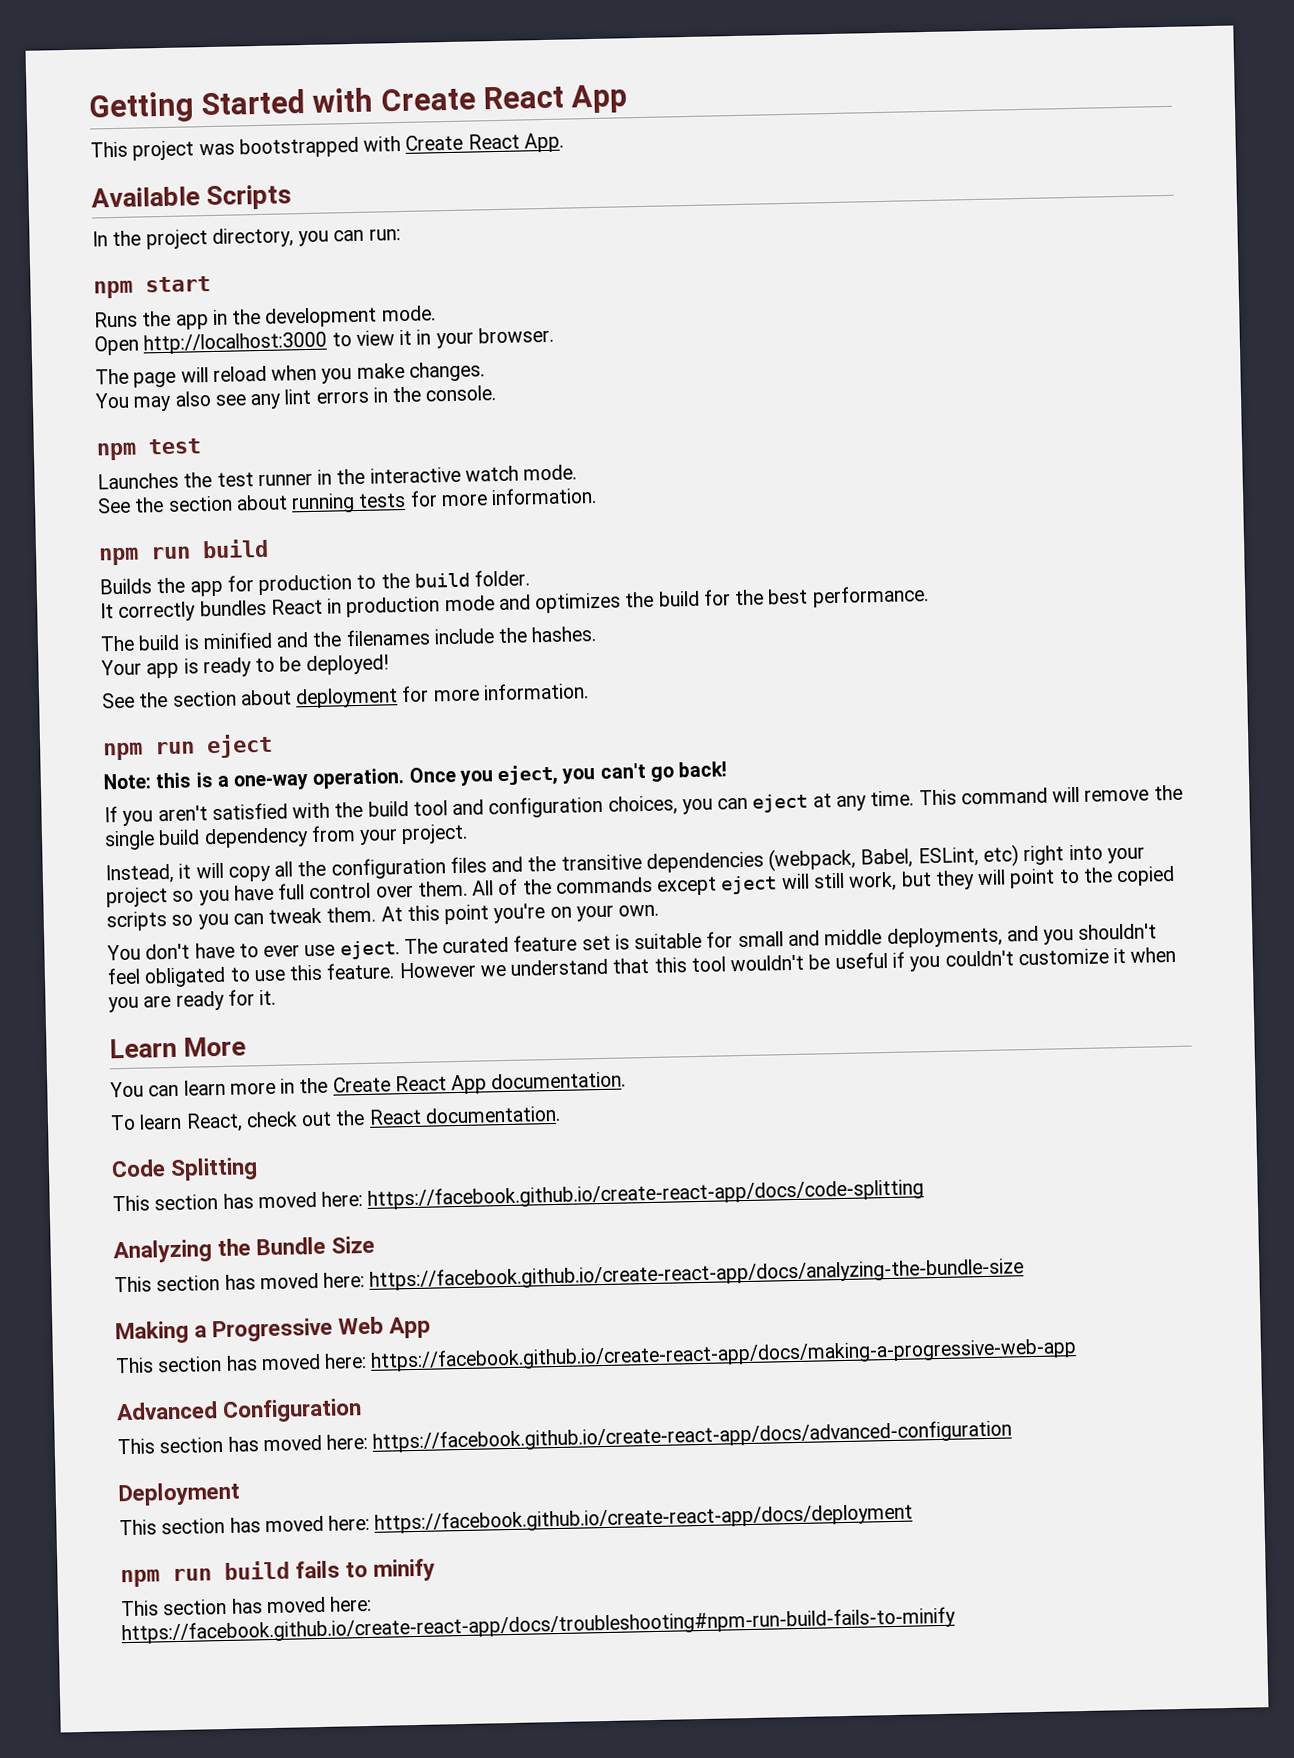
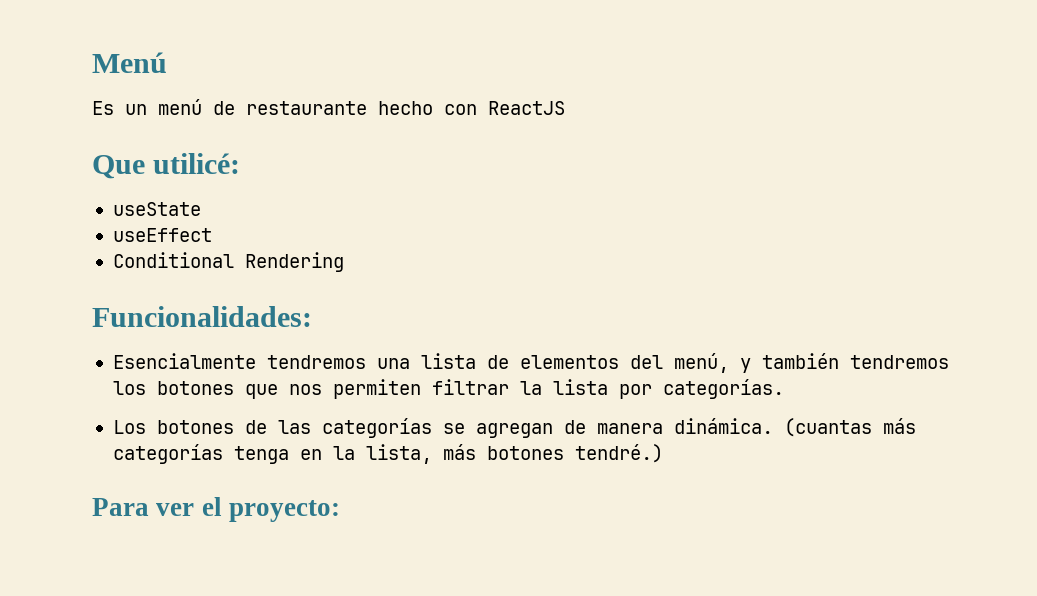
- Getting Started with Create React App
- This project was bootstrapped with Create React App.
- Available Scripts
- In the project directory, you can run:
- npm start
- Runs the app in the development mode.
- Open http://localhost:3000 to view it in your browser.
- The page will reload when you make changes.
- You may also see any lint errors in the console.
- npm test
- Launches the test runner in the interactive watch mode.
- See the section about running tests for more information.
- npm run build
- Builds the app for production to the build folder.
- It correctly bundles React in production mode and optimizes the build for the best performance.
- The build is minified and the filenames include the hashes.
- Your app is ready to be deployed!
- See the section about deployment for more information.
- npm run eject
- Note: this is a one-way operation. Once you eject, you can't go back!
- If you aren't satisfied with the build tool and configuration choices, you can eject at any time. This command will remove the single build dependency from your project.
- Instead, it will copy all the configuration files and the transitive dependencies (webpack, Babel, ESLint, etc) right into your project so you have full control over them. All of the commands except eject will still work, but they will point to the copied scripts so you can tweak them. At this point you're on your own.
- You don't have to ever use eject. The curated feature set is suitable for small and middle deployments, and you shouldn't feel obligated to use this feature. However we understand that this tool wouldn't be useful if you couldn't customize it when you are ready for it.
- Learn More
- You can learn more in the Create React App documentation.
- To learn React, check out the React documentation.
- Code Splitting
- This section has moved here: https://facebook.github.io/create-react-app/docs/code-splitting
- Analyzing the Bundle Size
- This section has moved here: https://facebook.github.io/create-react-app/docs/analyzing-the-bundle-size
- Making a Progressive Web App
- This section has moved here: https://facebook.github.io/create-react-app/docs/making-a-progressive-web-app
- Advanced Configuration
- This section has moved here: https://facebook.github.io/create-react-app/docs/advanced-configuration
- Deployment
- This section has moved here: https://facebook.github.io/create-react-app/docs/deployment
- npm run build fails to minify
- This section has moved here: https://facebook.github.io/create-react-app/docs/troubleshooting#npm-run-build-fails-to-minify
+ Menú
+ Es un menú de restaurante hecho con ReactJS
+ Que utilicé:
+ useState
+ useEffect
+ Conditional Rendering
+ Funcionalidades:
+ Esencialmente tendremos una lista de elementos del menú, y también tendremos los botones que nos permiten filtrar la lista por categorías.
+ Los botones de las categorías se agregan de manera dinámica. (cuantas más categorías tenga en la lista, más botones tendré.)
+ Para ver el proyecto:

